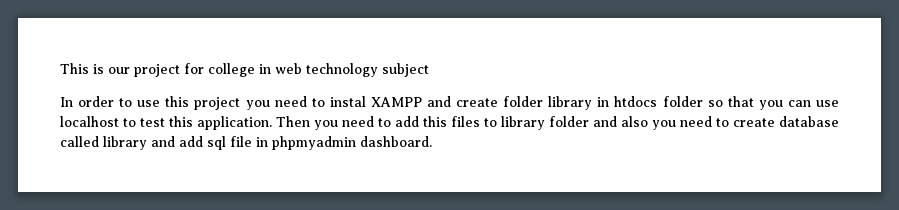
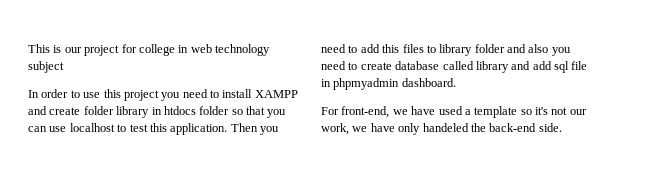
- In order to use this project you need to instal XAMPP and create folder library in htdocs folder so that you can use localhost to test this application.
+ In order to use this project you need to install XAMPP and create folder library in htdocs folder so that you can use localhost to test this application.
+ For front-end, we have used a template so it's not our work, we have only handeled the back-end side.

